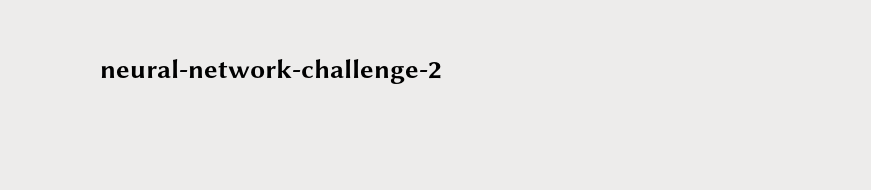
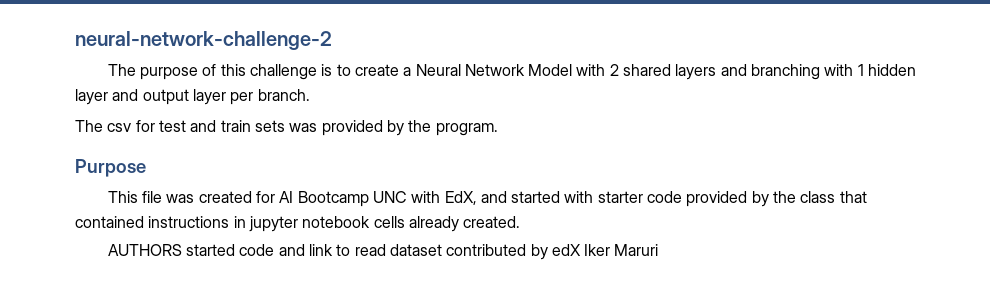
+ The purpose of this challenge is to create a Neural Network Model with 2 shared layers and branching with 1 hidden layer and output layer per branch.
+ The csv for test and train sets was provided by the program.
+ Purpose
+ This file was created for AI Bootcamp UNC with EdX, and started with starter code provided by the class that contained instructions in jupyter notebook cells already created.
+ AUTHORS started code and link to read dataset contributed by edX Iker Maruri

